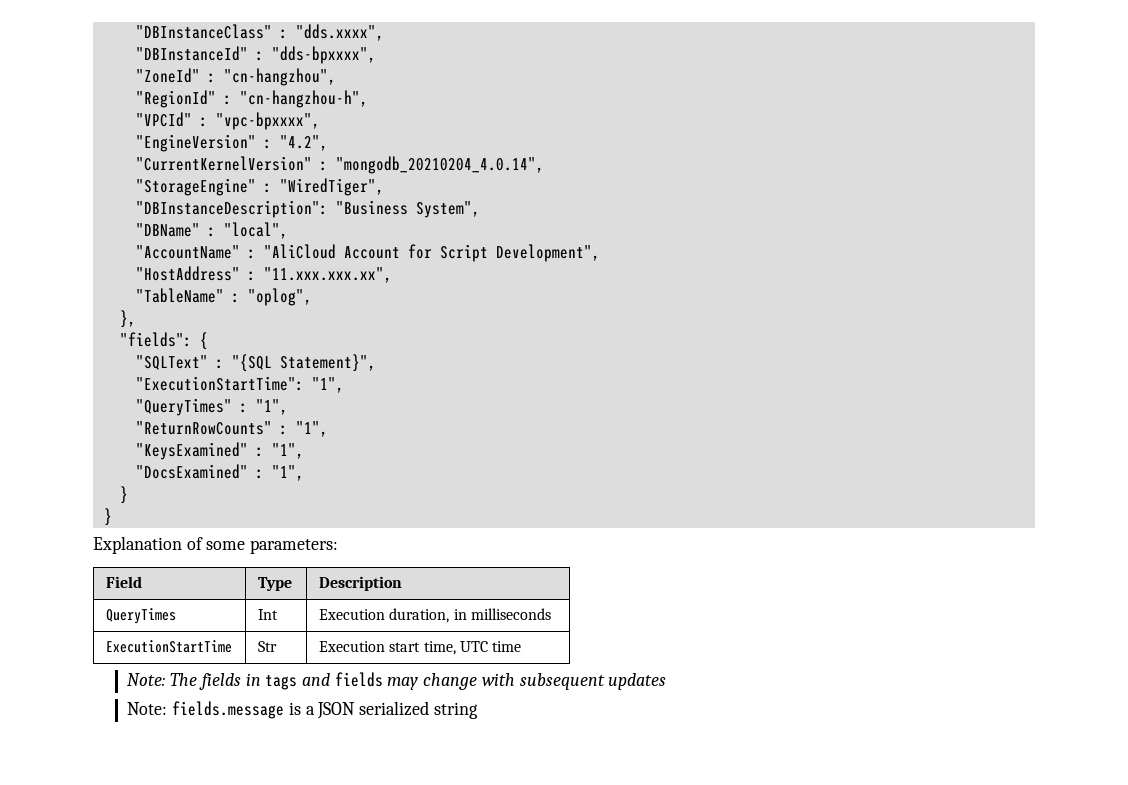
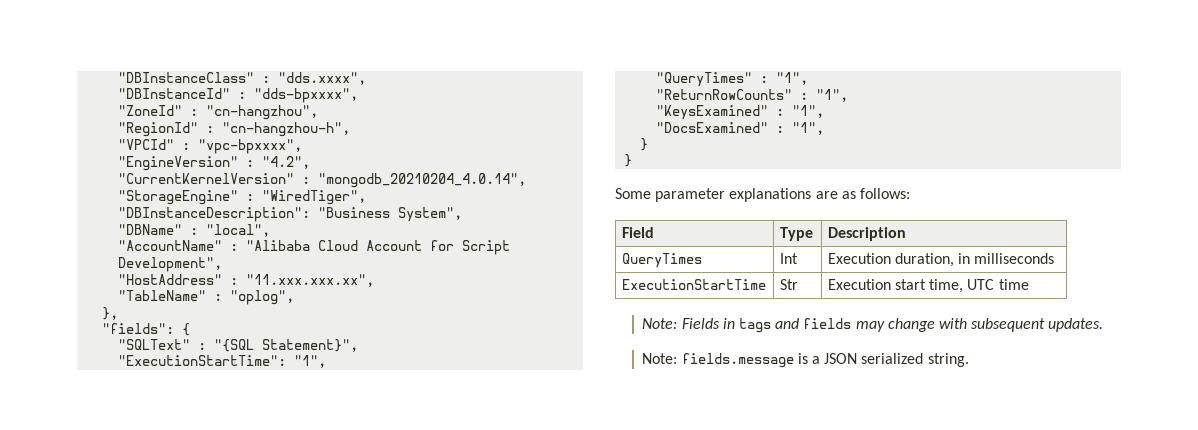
- "AccountName" : "AliCloud Account for Script Development",
+ "AccountName" : "Alibaba Cloud Account for Script Development",
- Explanation of some parameters:
+ Some parameter explanations are as follows:
- Note: The fields in tags and fields may change with subsequent updates
+ Note: Fields in tags and fields may change with subsequent updates.
- Note: fields.message is a JSON serialized string
+ Note: fields.message is a JSON serialized string.

